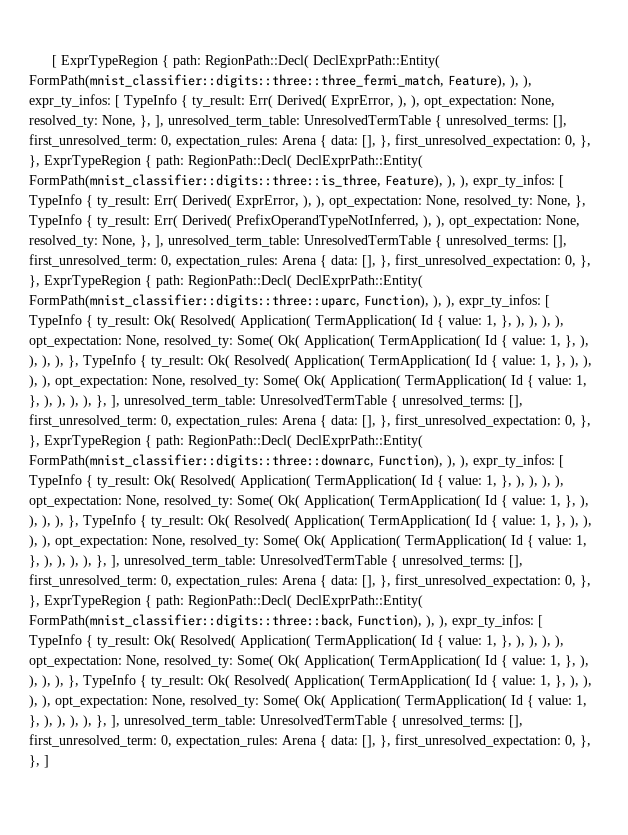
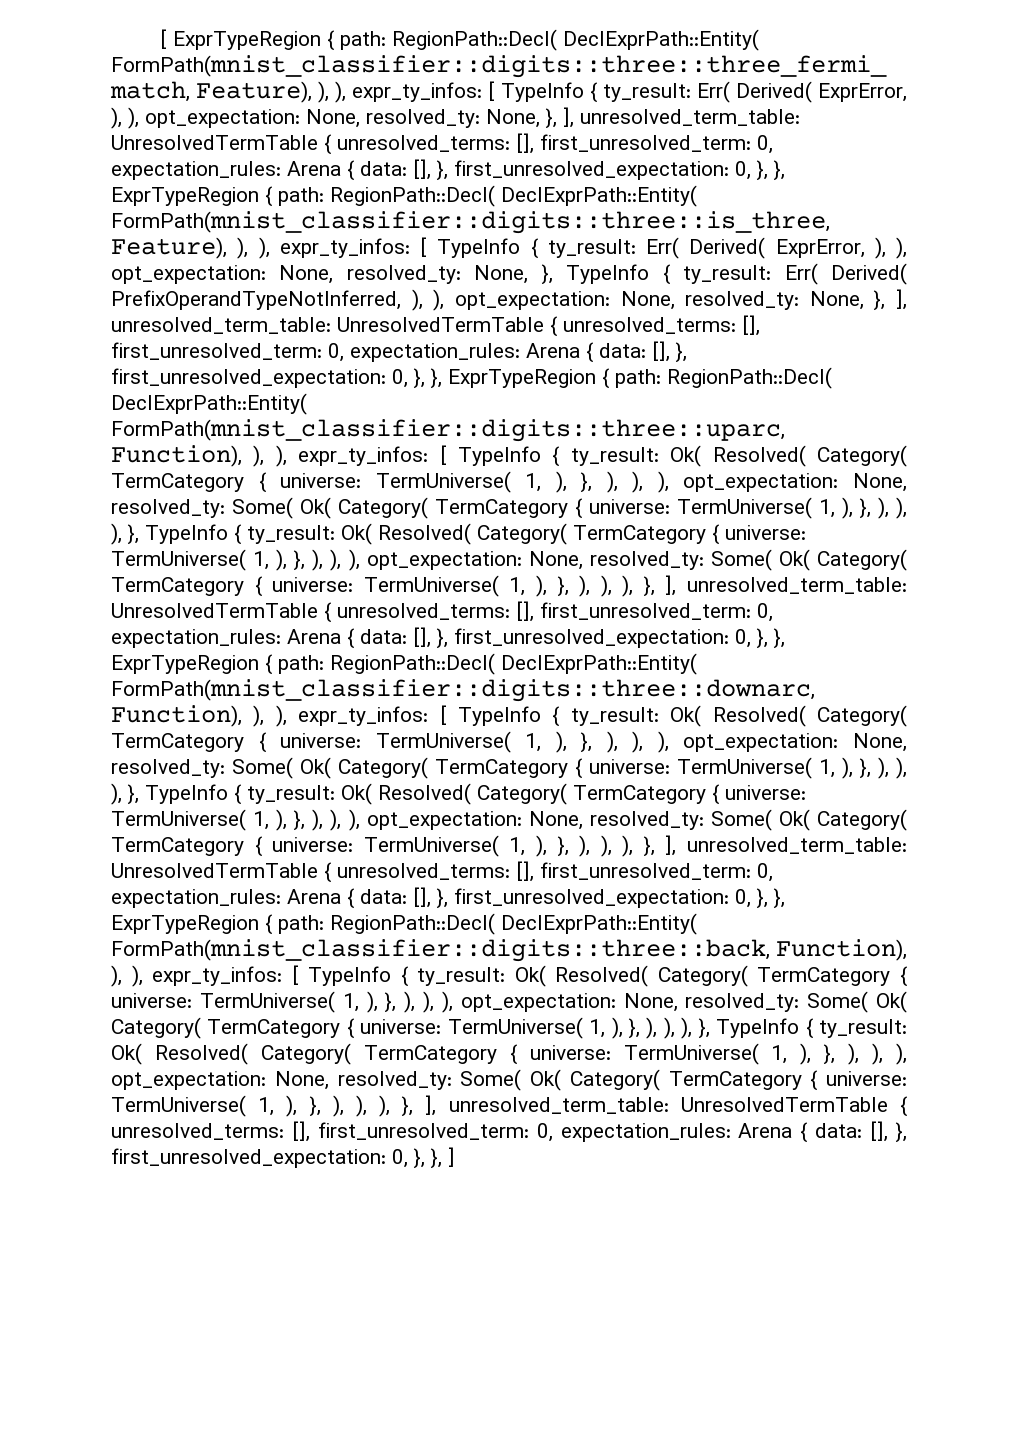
- RegionPath::Decl( DeclExprPath::Entity( FormPath(mnist_classifier::digits::three::uparc, Function), ), ), expr_ty_infos: [ TypeInfo { ty_result: Ok( Resolved( Application( TermApplication( Id { value: 1, }, ), ), ), ), opt_expectation: None, resolved_ty: Some( Ok( Application( TermApplication( Id { value: 1, }, ), ), ), ), }, TypeInfo { ty_result: Ok( Resolved( Application( TermApplication( Id { value: 1, }, ), ), ), ), opt_expectation: None, resolved_ty: Some( Ok( Application( TermApplication( Id { value: 1, }, ), ), ), ), }, ], unresolved_term_table:
+ RegionPath::Decl( DeclExprPath::Entity( FormPath(mnist_classifier::digits::three::uparc, Function), ), ), expr_ty_infos: [ TypeInfo { ty_result: Ok( Resolved( Category( TermCategory { universe: TermUniverse( 1, ), }, ), ), ), opt_expectation: None, resolved_ty: Some( Ok( Category( TermCategory { universe: TermUniverse( 1, ), }, ), ), ), }, TypeInfo { ty_result: Ok( Resolved( Category( TermCategory { universe: TermUniverse( 1, ), }, ), ), ), opt_expectation: None, resolved_ty: Some( Ok( Category( TermCategory { universe: TermUniverse( 1, ), }, ), ), ), }, ], unresolved_term_table:
- RegionPath::Decl( DeclExprPath::Entity( FormPath(mnist_classifier::digits::three::downarc, Function), ), ), expr_ty_infos: [ TypeInfo { ty_result: Ok( Resolved( Application( TermApplication( Id { value: 1, }, ), ), ), ), opt_expectation: None, resolved_ty: Some( Ok( Application( TermApplication( Id { value: 1, }, ), ), ), ), }, TypeInfo { ty_result: Ok( Resolved( Application( TermApplication( Id { value: 1, }, ), ), ), ), opt_expectation: None, resolved_ty: Some( Ok( Application( TermApplication( Id { value: 1, }, ), ), ), ), }, ], unresolved_term_table:
+ RegionPath::Decl( DeclExprPath::Entity( FormPath(mnist_classifier::digits::three::downarc, Function), ), ), expr_ty_infos: [ TypeInfo { ty_result: Ok( Resolved( Category( TermCategory { universe: TermUniverse( 1, ), }, ), ), ), opt_expectation: None, resolved_ty: Some( Ok( Category( TermCategory { universe: TermUniverse( 1, ), }, ), ), ), }, TypeInfo { ty_result: Ok( Resolved( Category( TermCategory { universe: TermUniverse( 1, ), }, ), ), ), opt_expectation: None, resolved_ty: Some( Ok( Category( TermCategory { universe: TermUniverse( 1, ), }, ), ), ), }, ], unresolved_term_table:
- RegionPath::Decl( DeclExprPath::Entity( FormPath(mnist_classifier::digits::three::back, Function), ), ), expr_ty_infos: [ TypeInfo { ty_result: Ok( Resolved( Application( TermApplication( Id { value: 1, }, ), ), ), ), opt_expectation: None, resolved_ty: Some( Ok( Application( TermApplication( Id { value: 1, }, ), ), ), ), }, TypeInfo { ty_result: Ok( Resolved( Application( TermApplication( Id { value: 1, }, ), ), ), ), opt_expectation: None, resolved_ty: Some( Ok( Application( TermApplication( Id { value: 1, }, ), ), ), ), }, ], unresolved_term_table:
+ RegionPath::Decl( DeclExprPath::Entity( FormPath(mnist_classifier::digits::three::back, Function), ), ), expr_ty_infos: [ TypeInfo { ty_result: Ok( Resolved( Category( TermCategory { universe: TermUniverse( 1, ), }, ), ), ), opt_expectation: None, resolved_ty: Some( Ok( Category( TermCategory { universe: TermUniverse( 1, ), }, ), ), ), }, TypeInfo { ty_result: Ok( Resolved( Category( TermCategory { universe: TermUniverse( 1, ), }, ), ), ), opt_expectation: None, resolved_ty: Some( Ok( Category( TermCategory { universe: TermUniverse( 1, ), }, ), ), ), }, ], unresolved_term_table:

